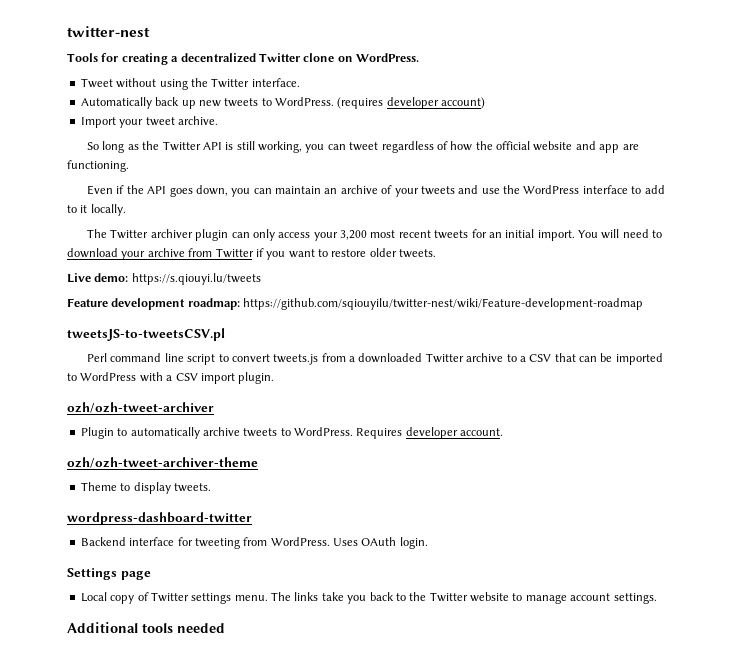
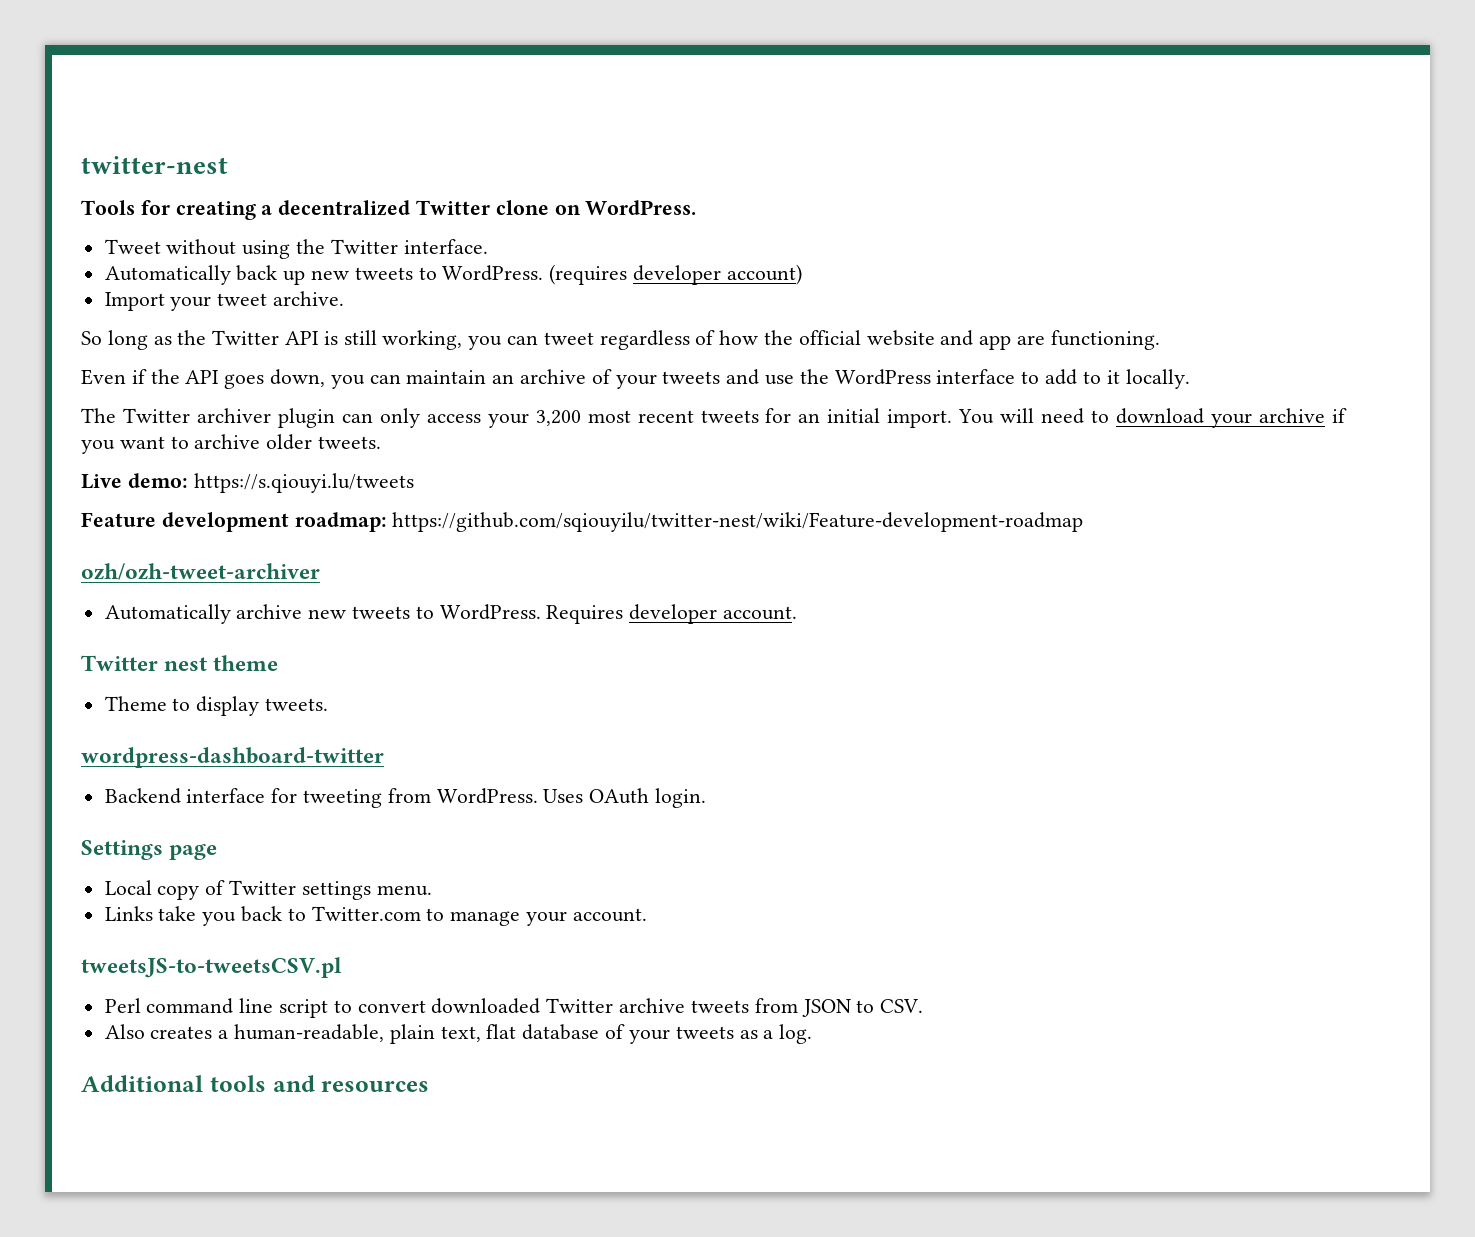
- You will need to download your archive from Twitter if you want to restore older tweets.
+ You will need to download your archive if you want to archive older tweets.
- tweetsJS-to-tweetsCSV.pl
- Perl command line script to convert tweets.js from a downloaded Twitter archive to a CSV that can be imported to WordPress with a CSV import plugin.
  ozh/ozh-tweet-archiver
- Plugin to automatically archive tweets to WordPress.
+ Automatically archive new tweets to WordPress.
- ozh/ozh-tweet-archiver-theme
+ Twitter nest theme
- Local copy of Twitter settings menu. The links take you back to the Twitter website to manage account settings.
+ Local copy of Twitter settings menu.
+ Links take you back to Twitter.com to manage your account.
+ tweetsJS-to-tweetsCSV.pl
+ Perl command line script to convert downloaded Twitter archive tweets from JSON to CSV.
+ Also creates a human-readable, plain text, flat database of your tweets as a log.
- Additional tools needed
+ Additional tools and resources

